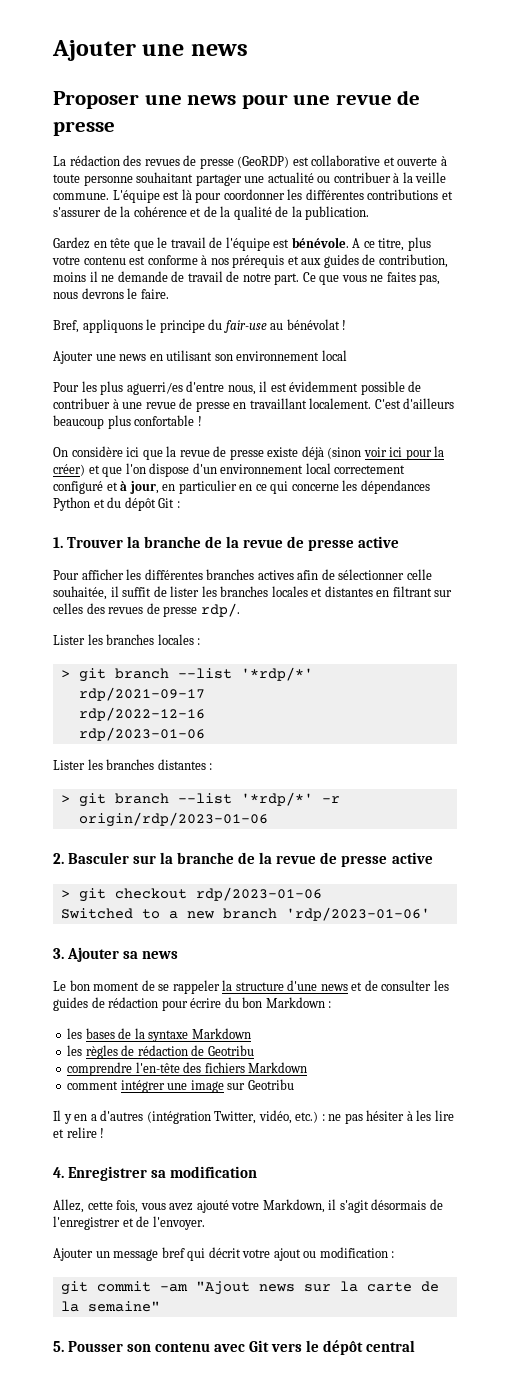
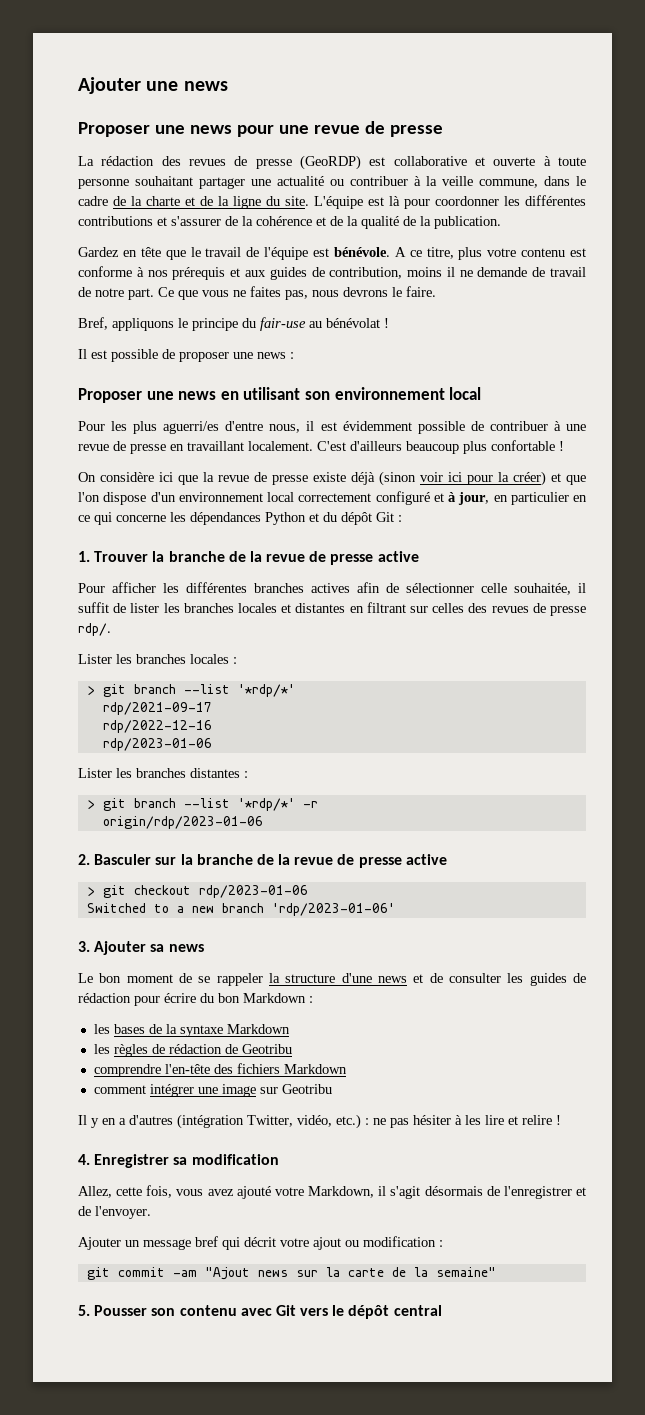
- La rédaction des revues de presse (GeoRDP) est collaborative et ouverte à toute personne souhaitant partager une actualité ou contribuer à la veille commune.
+ La rédaction des revues de presse (GeoRDP) est collaborative et ouverte à toute personne souhaitant partager une actualité ou contribuer à la veille commune, dans le cadre de la charte et de la ligne du site.
- Ajouter une news en utilisant son environnement local
+ Il est possible de proposer une news :
+ Proposer une news en utilisant son environnement local

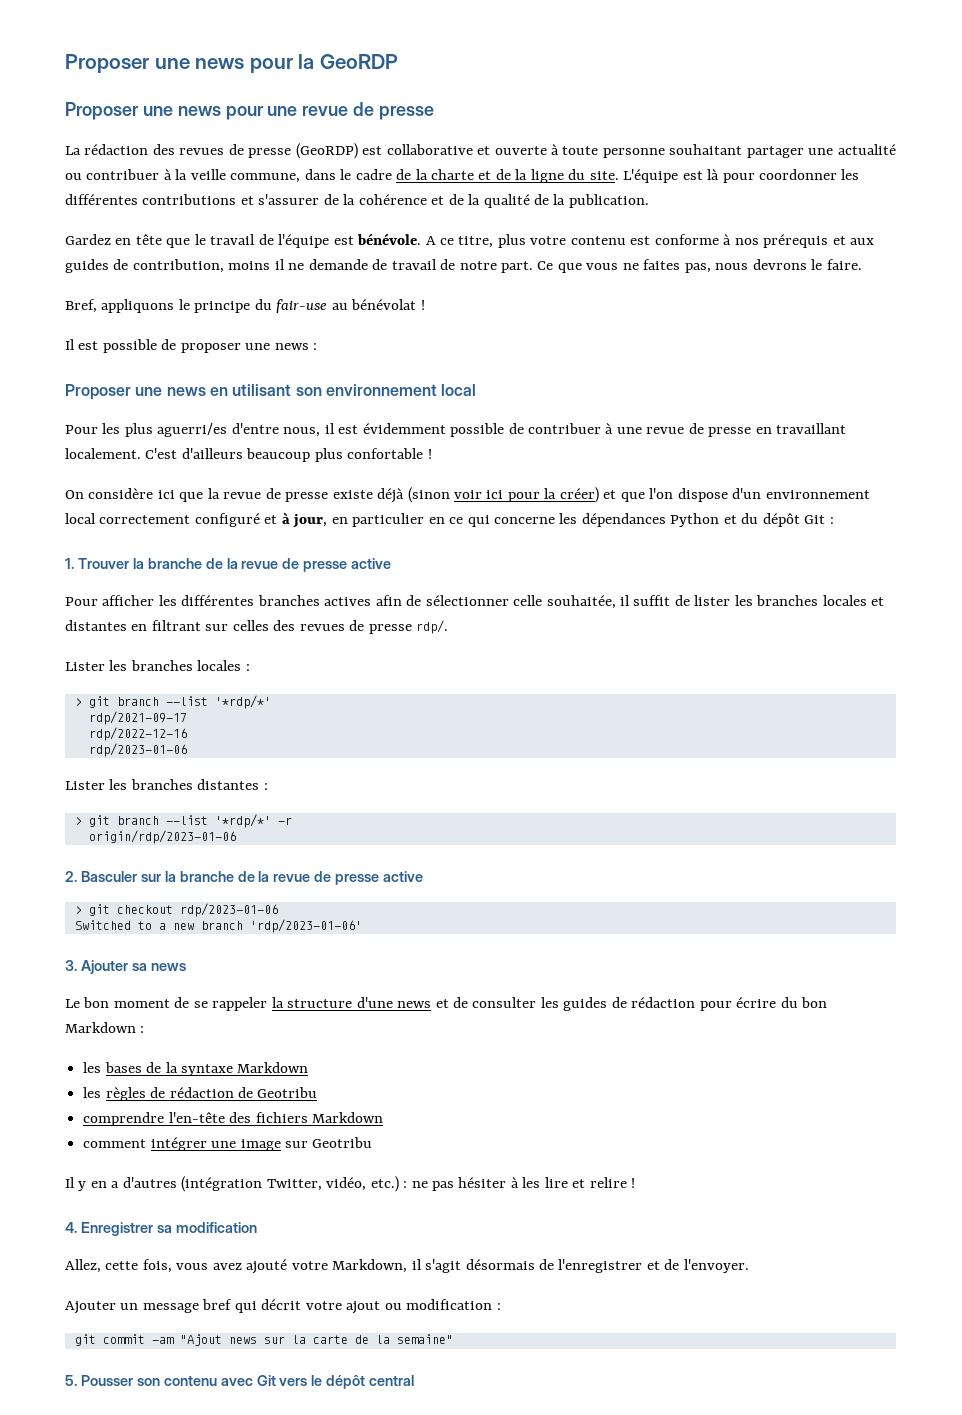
- Ajouter une news
+ Proposer une news pour la GeoRDP

